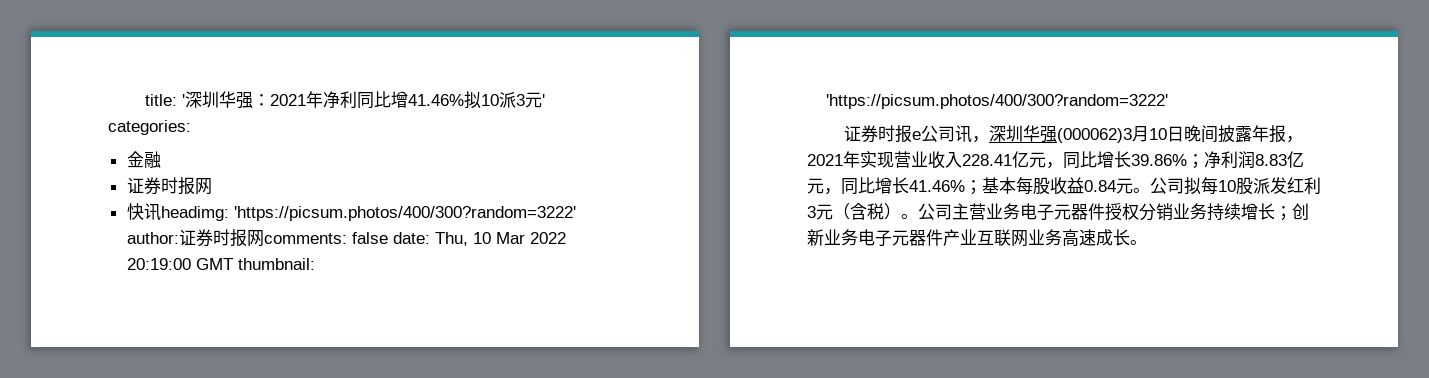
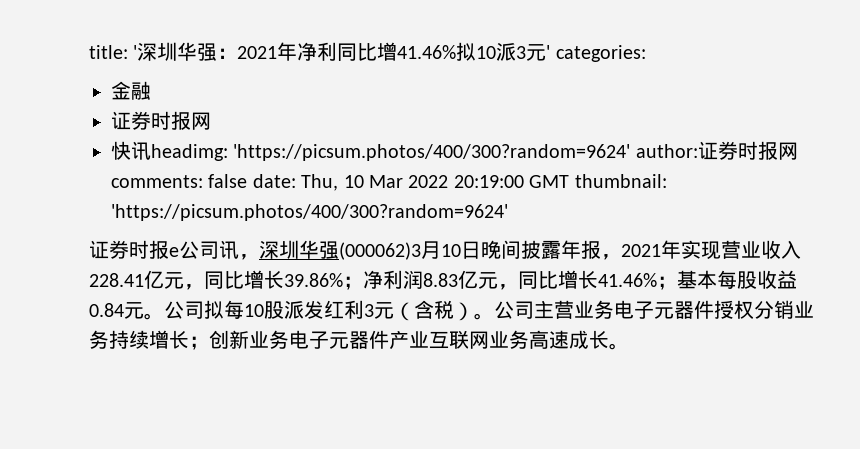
- 快讯headimg: 'https://picsum.photos/400/300?random=3222' author:证券时报网comments: false date: Thu, 10 Mar 2022 20:19:00 GMT thumbnail: 'https://picsum.photos/400/300?random=3222'
+ 快讯headimg: 'https://picsum.photos/400/300?random=9624' author:证券时报网comments: false date: Thu, 10 Mar 2022 20:19:00 GMT thumbnail: 'https://picsum.photos/400/300?random=9624'

